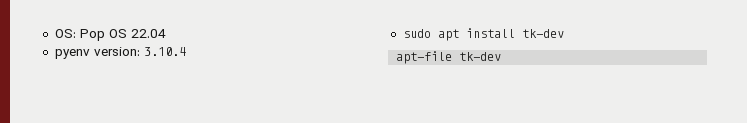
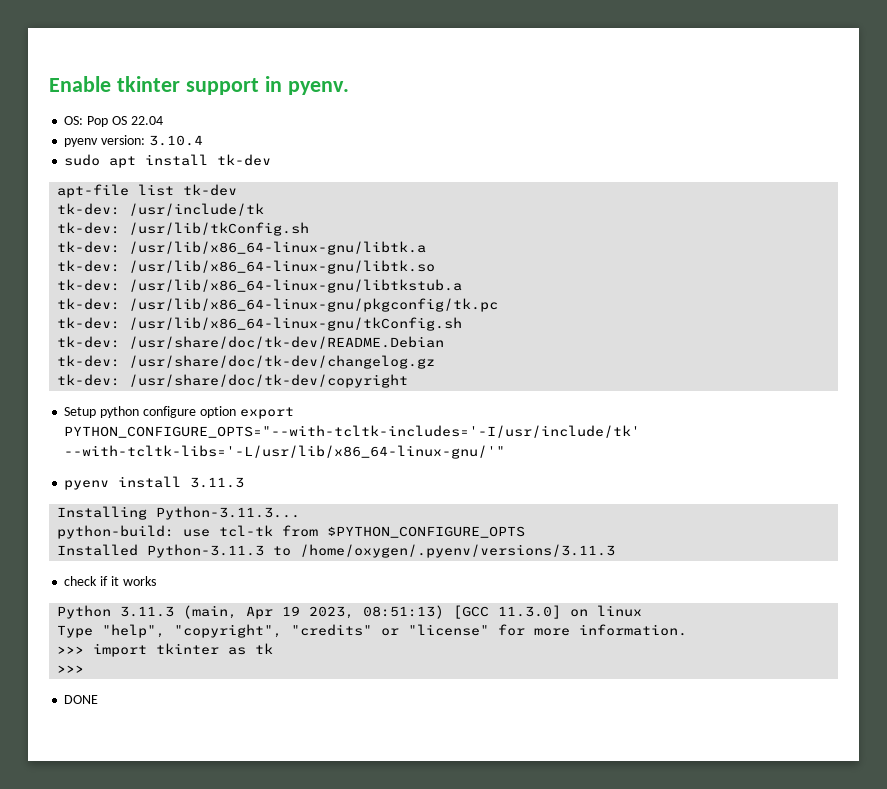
+ Enable tkinter support in pyenv.
- apt-file tk-dev
+ apt-file list tk-dev
+ tk-dev: /usr/include/tk
+ tk-dev: /usr/lib/tkConfig.sh
+ tk-dev: /usr/lib/x86_64-linux-gnu/libtk.a
+ tk-dev: /usr/lib/x86_64-linux-gnu/libtk.so
+ tk-dev: /usr/lib/x86_64-linux-gnu/libtkstub.a
+ tk-dev: /usr/lib/x86_64-linux-gnu/pkgconfig/tk.pc
+ tk-dev: /usr/lib/x86_64-linux-gnu/tkConfig.sh
+ tk-dev: /usr/share/doc/tk-dev/README.Debian
+ tk-dev: /usr/share/doc/tk-dev/changelog.gz
+ tk-dev: /usr/share/doc/tk-dev/copyright
+ Setup python configure option export PYTHON_CONFIGURE_OPTS="--with-tcltk-includes='-I/usr/include/tk' --with-tcltk-libs='-L/usr/lib/x86_64-linux-gnu/'"
+ pyenv install 3.11.3
+ Installing Python-3.11.3...
+ python-build: use tcl-tk from $PYTHON_CONFIGURE_OPTS
+ Installed Python-3.11.3 to /home/oxygen/.pyenv/versions/3.11.3
+ check if it works
+ Python 3.11.3 (main, Apr 19 2023, 08:51:13) [GCC 11.3.0] on linux
+ Type "help", "copyright", "credits" or "license" for more information.
+ >>> import tkinter as tk
+ >>>
+ DONE

